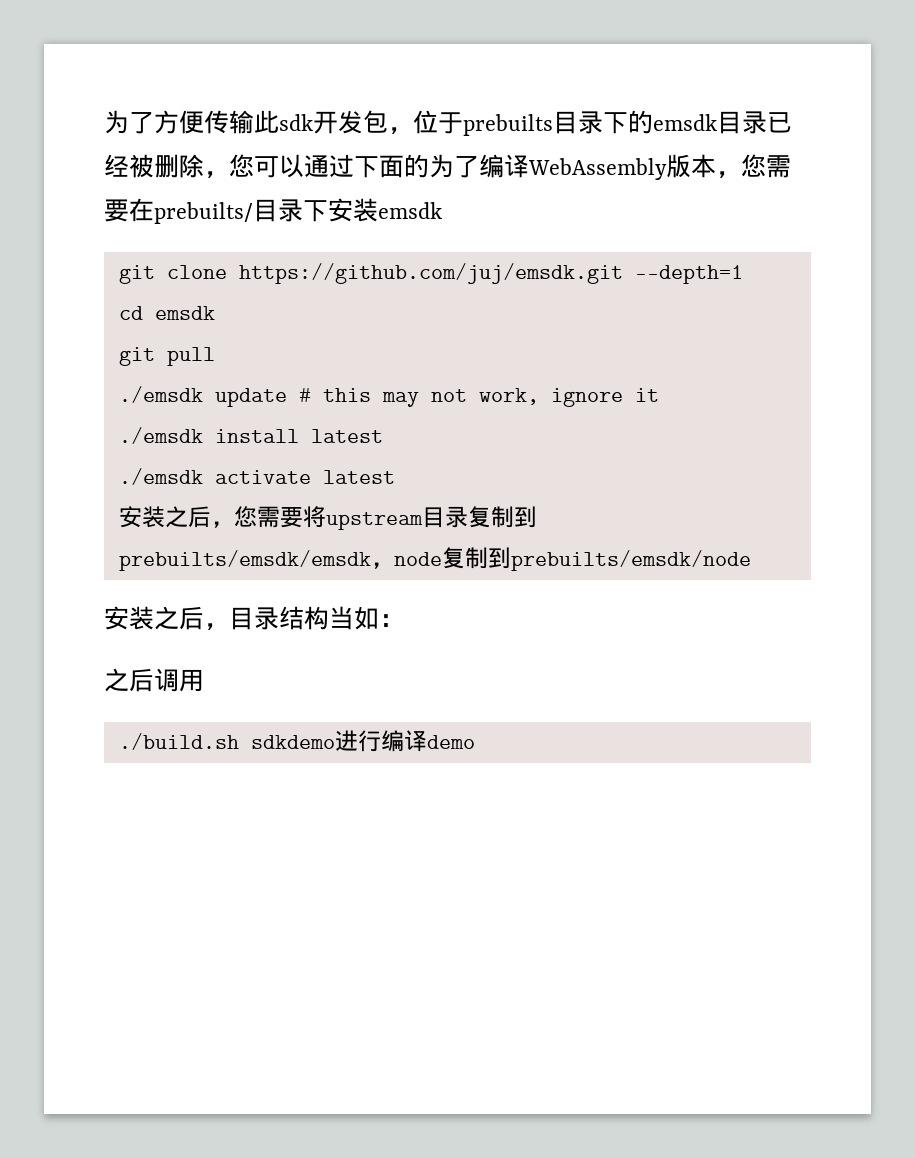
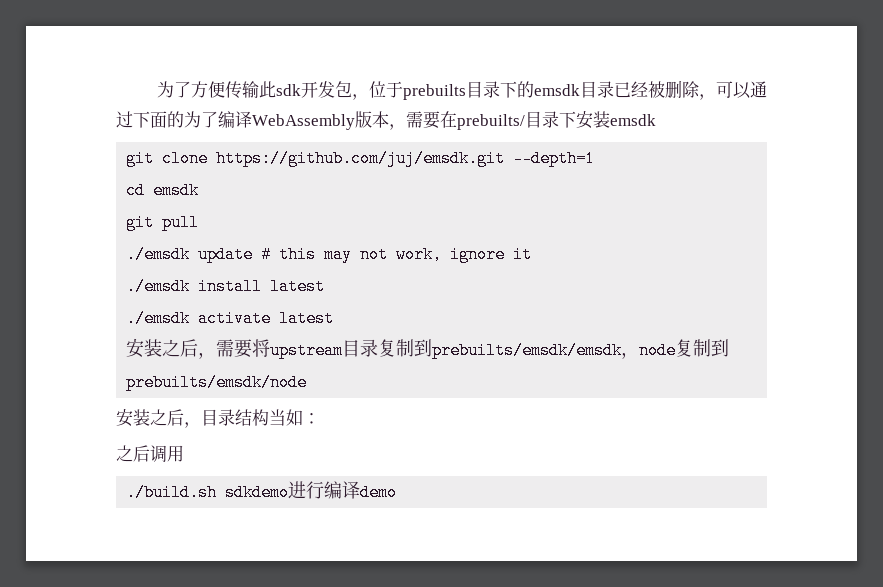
- 为了方便传输此sdk开发包，位于prebuilts目录下的emsdk目录已经被删除，您可以通过下面的为了编译WebAssembly版本，您需要在prebuilts/目录下安装emsdk
+ 为了方便传输此sdk开发包，位于prebuilts目录下的emsdk目录已经被删除，可以通过下面的为了编译WebAssembly版本，需要在prebuilts/目录下安装emsdk
- 安装之后，您需要将upstream目录复制到prebuilts/emsdk/emsdk，node复制到prebuilts/emsdk/node
+ 安装之后，需要将upstream目录复制到prebuilts/emsdk/emsdk，node复制到prebuilts/emsdk/node

